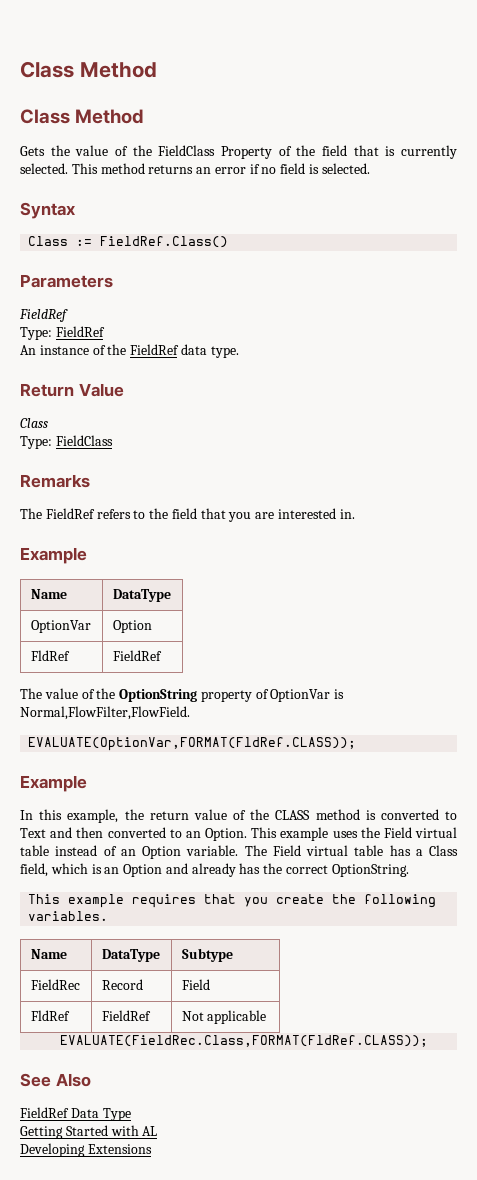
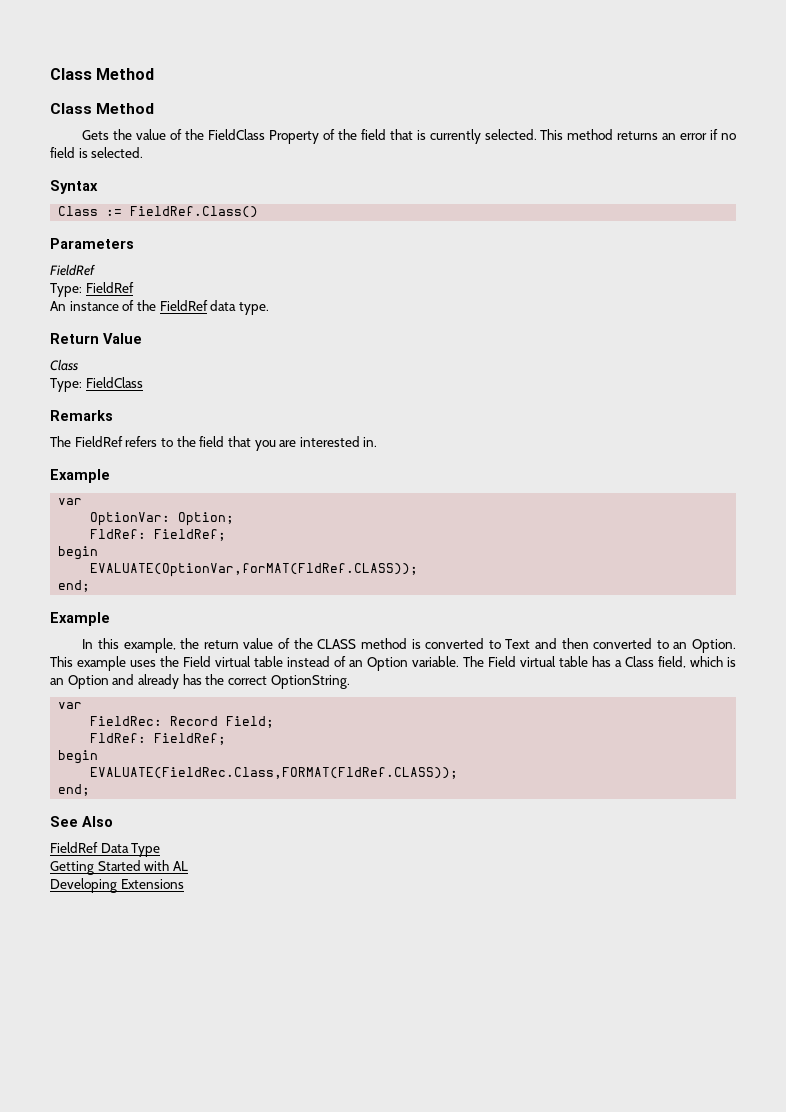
  The FieldRef refers to the field that you are interested in.
  Example
- Name | DataType
- OptionVar | Option
- FldRef | FieldRef
- The value of the OptionString property of OptionVar is Normal,FlowFilter,FlowField.
- EVALUATE(OptionVar,FORMAT(FldRef.CLASS));
+ var
+ OptionVar: Option;
+ FldRef: FieldRef;
+ begin
+ EVALUATE(OptionVar,forMAT(FldRef.CLASS));
+ end;
  The Field virtual table has a Class field, which is an Option and already has the correct OptionString.
- This example requires that you create the following variables.
- Name | DataType | Subtype
- FieldRec | Record | Field
- FldRef | FieldRef | Not applicable
+ var
+ FieldRec: Record Field;
+ FldRef: FieldRef;
+ begin
  EVALUATE(FieldRec.Class,FORMAT(FldRef.CLASS));
+ end;

